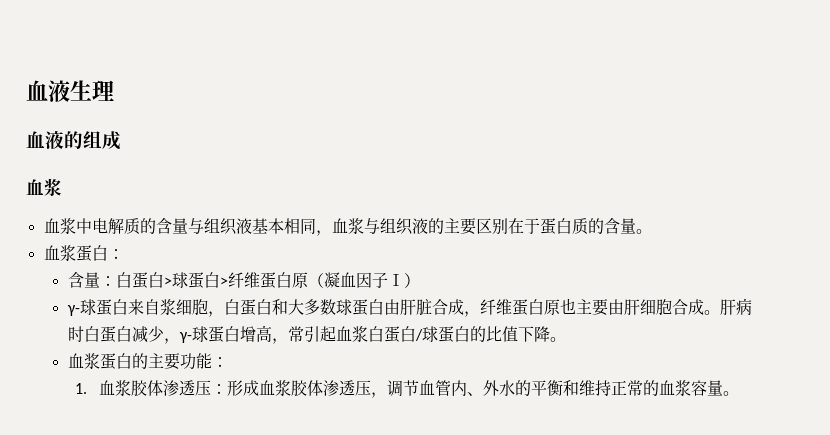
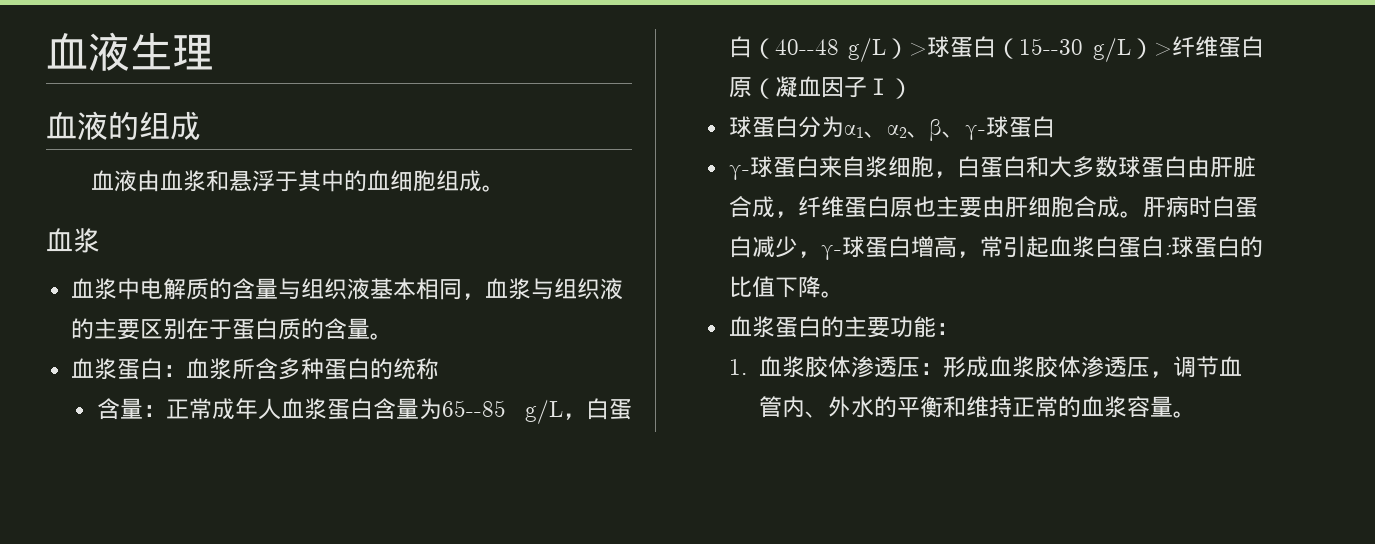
+ 血液由血浆和悬浮于其中的血细胞组成。
- 血浆蛋白：
- 含量：白蛋白>球蛋白>纤维蛋白原（凝血因子Ⅰ）
+ 血浆蛋白：血浆所含多种蛋白的统称
+ 含量：正常成年人血浆蛋白含量为65--85 g/L，白蛋白（40--48 g/L）>球蛋白（15--30 g/L）>纤维蛋白原（凝血因子Ⅰ）
+ 球蛋白分为α1、α2、β、γ-球蛋白
- 肝病时白蛋白减少，γ-球蛋白增高，常引起血浆白蛋白/球蛋白的比值下降。
+ 肝病时白蛋白减少，γ-球蛋白增高，常引起血浆白蛋白:球蛋白的比值下降。

